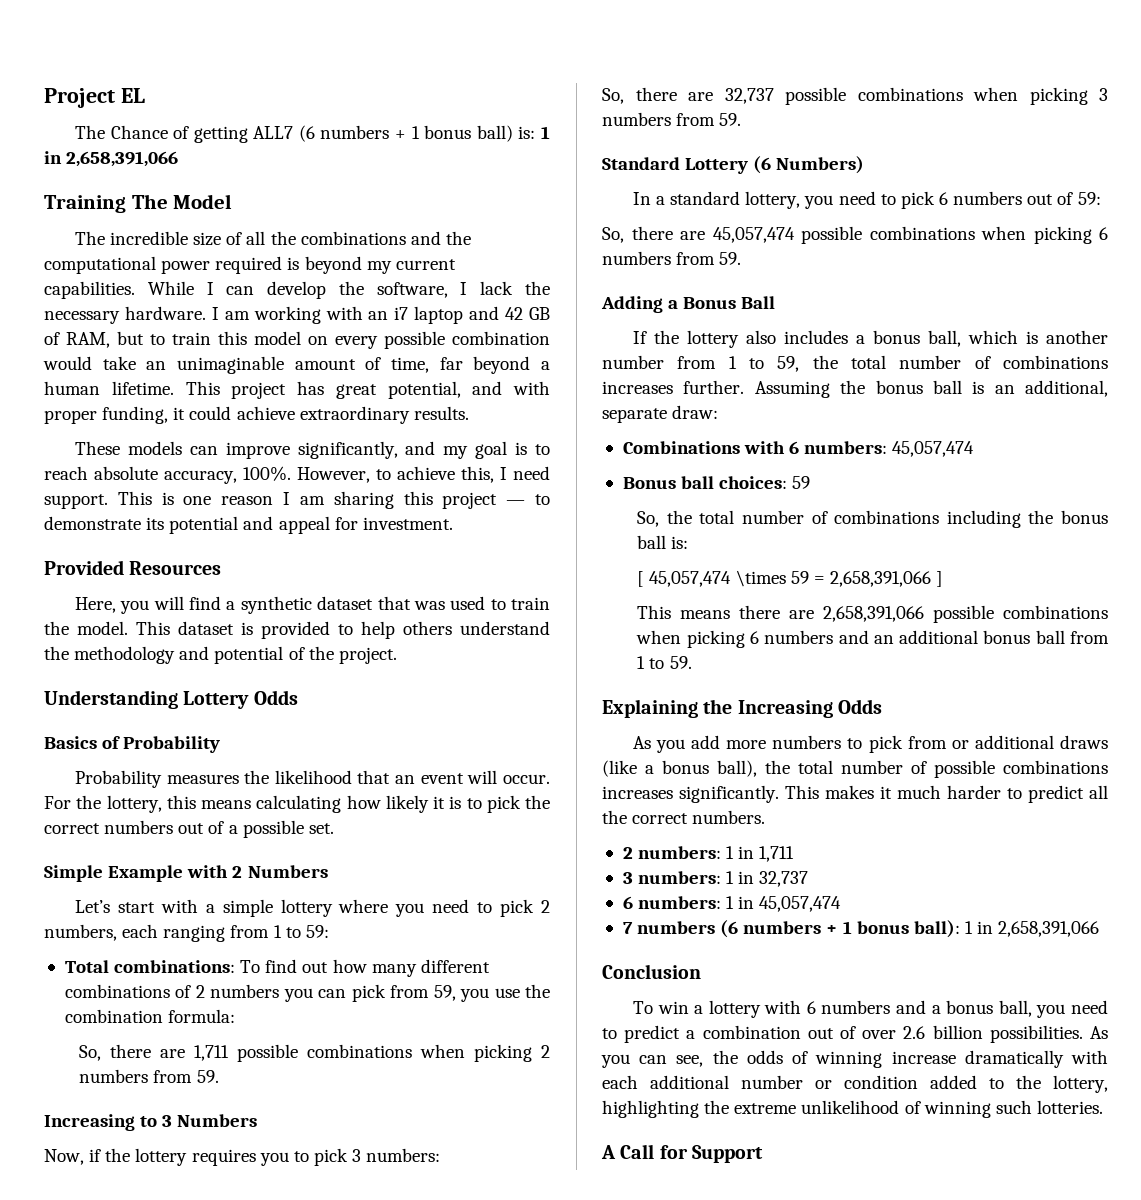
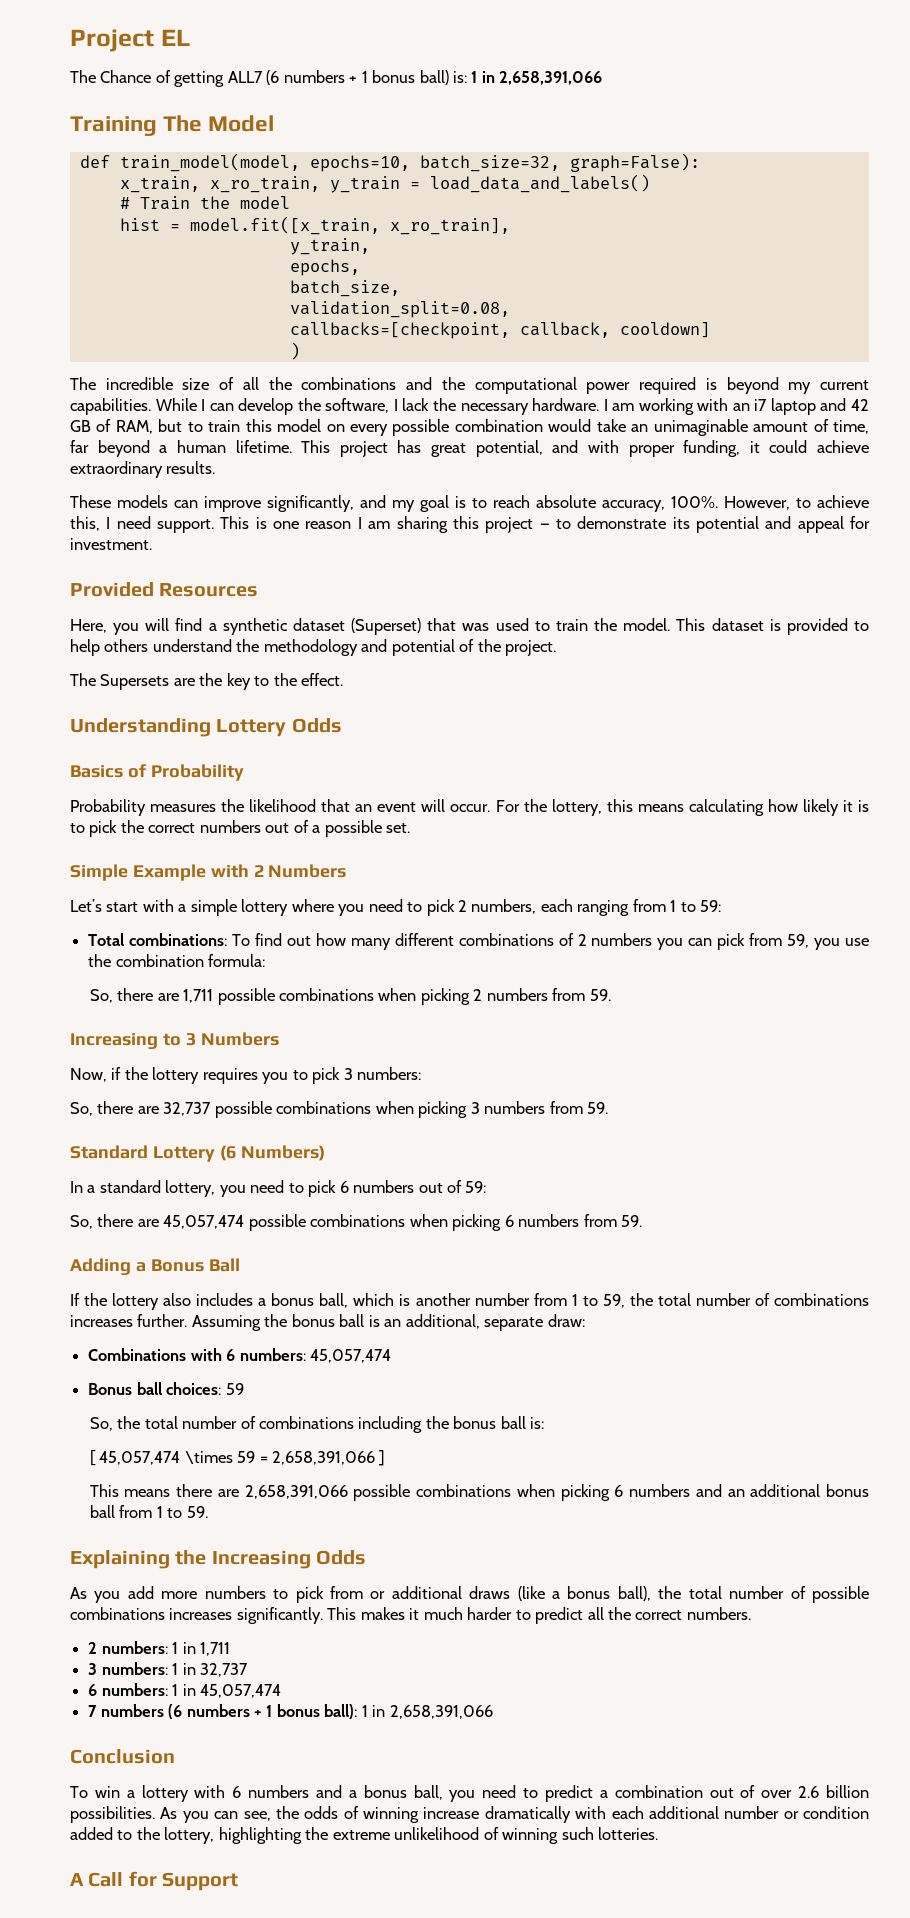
+ def train_model(model, epochs=10, batch_size=32, graph=False):
+ x_train, x_ro_train, y_train = load_data_and_labels()
+ # Train the model
+ hist = model.fit([x_train, x_ro_train],
+ y_train,
+ epochs,
+ batch_size,
+ validation_split=0.08,
+ callbacks=[checkpoint, callback, cooldown]
+ )
- Here, you will find a synthetic dataset that was used to train the model.
+ Here, you will find a synthetic dataset (Superset) that was used to train the model.
+ The Supersets are the key to the effect.

